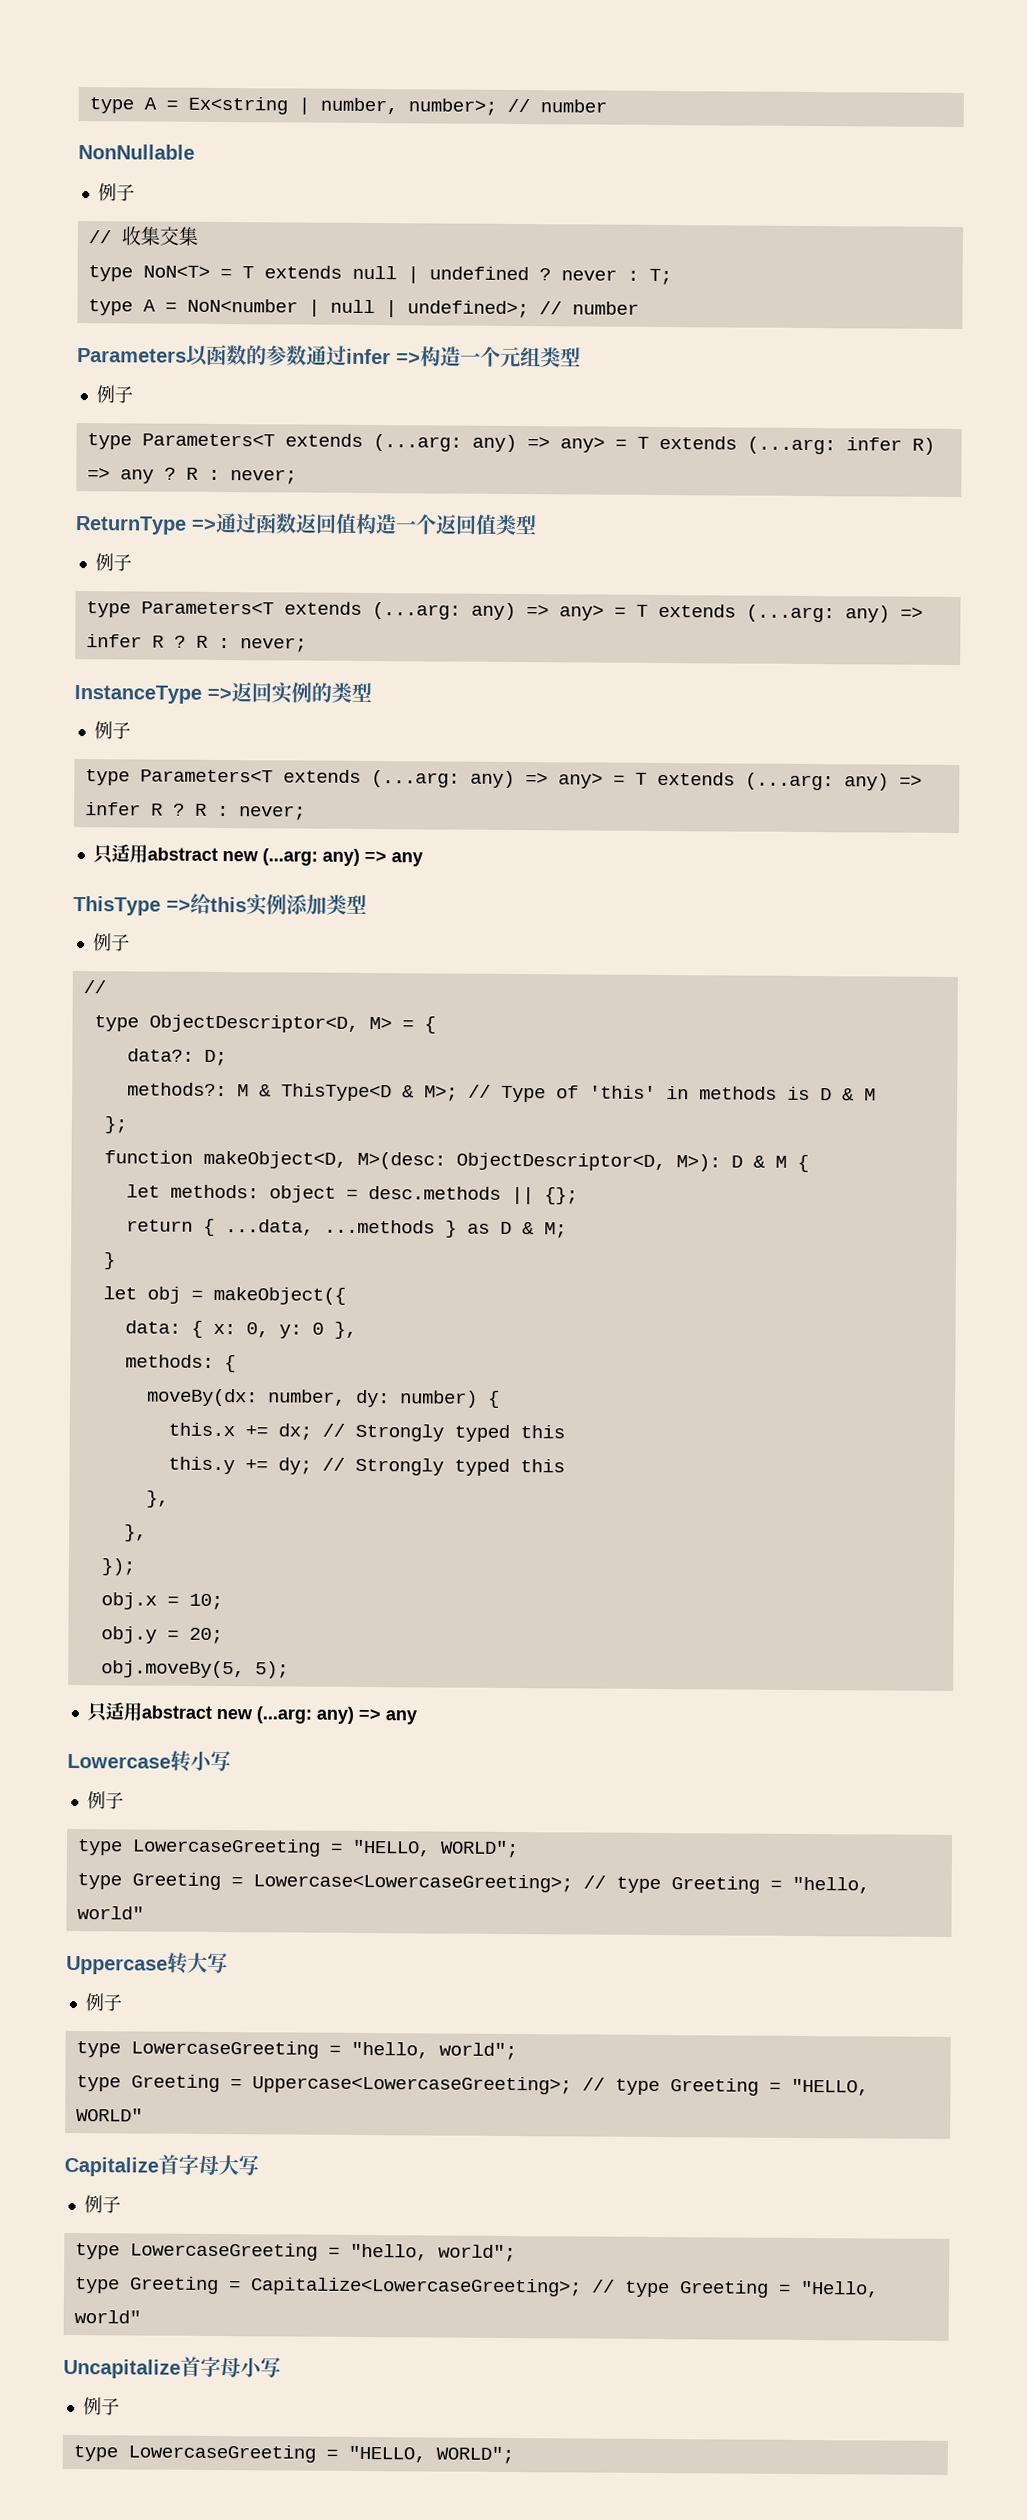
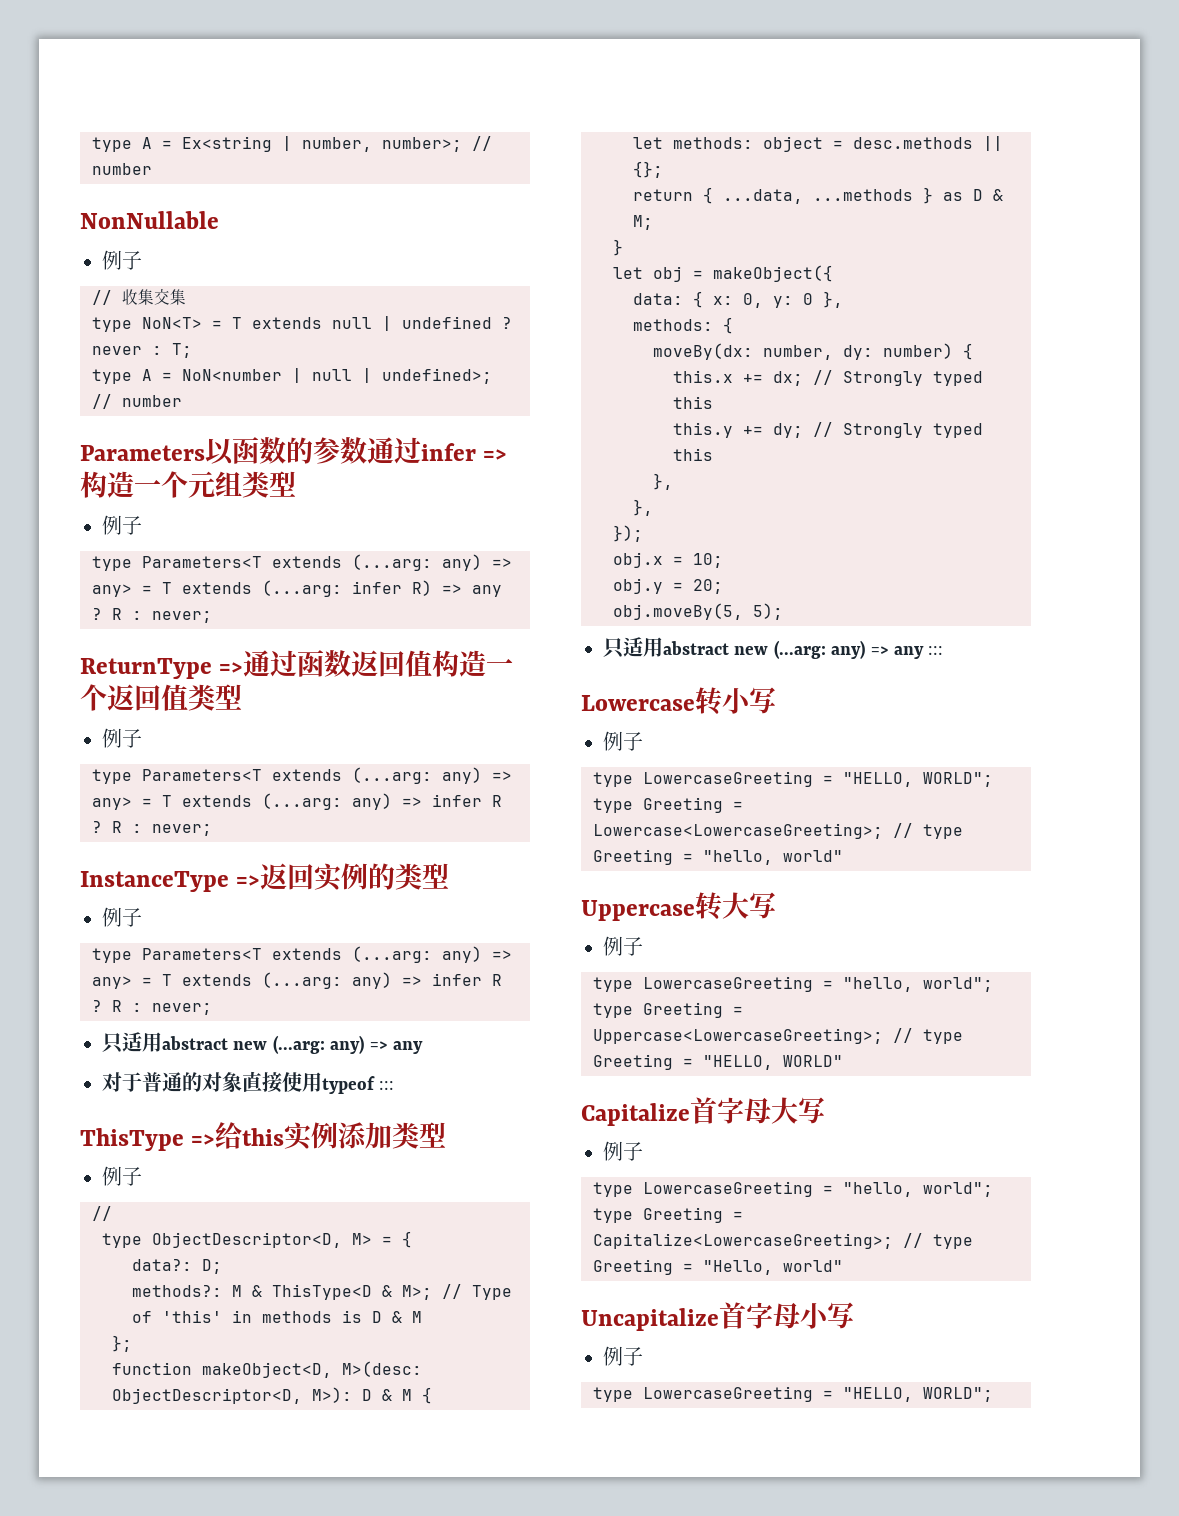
+ 对于普通的对象直接使用typeof :::
  obj.moveBy(5, 5);
- 只适用abstract new (...arg: any) => any
+ 只适用abstract new (...arg: any) => any :::

